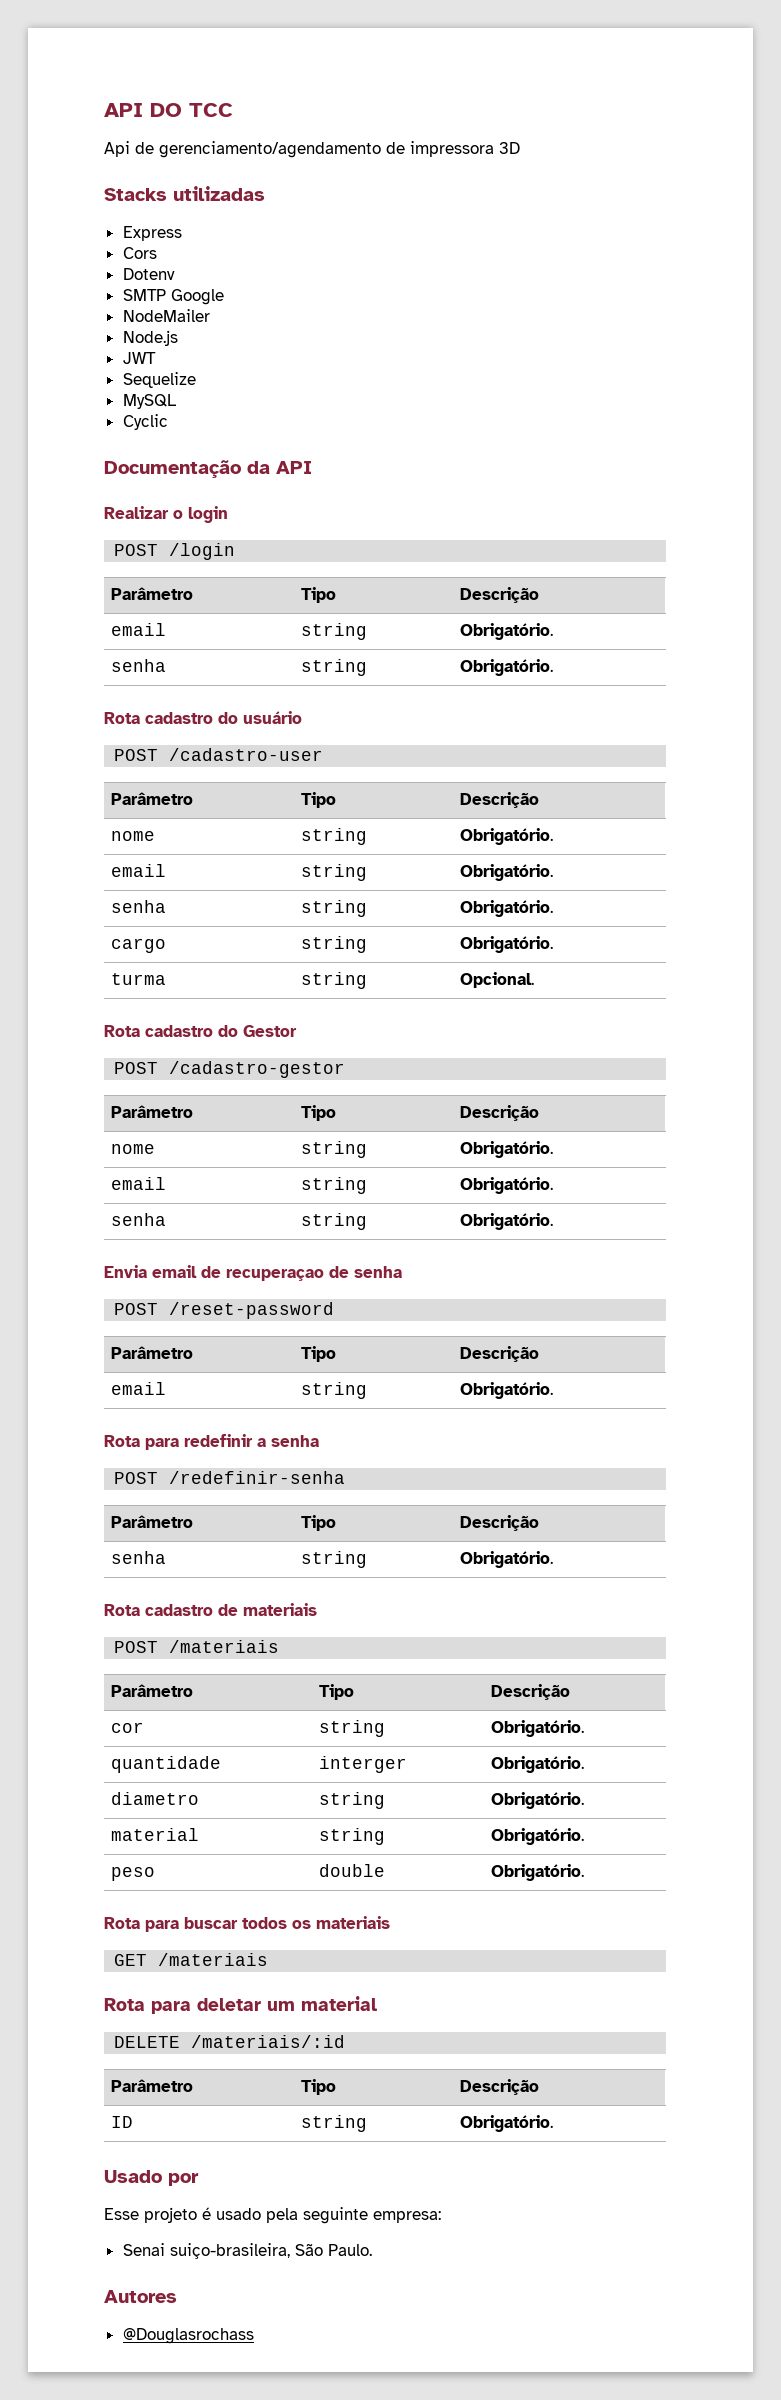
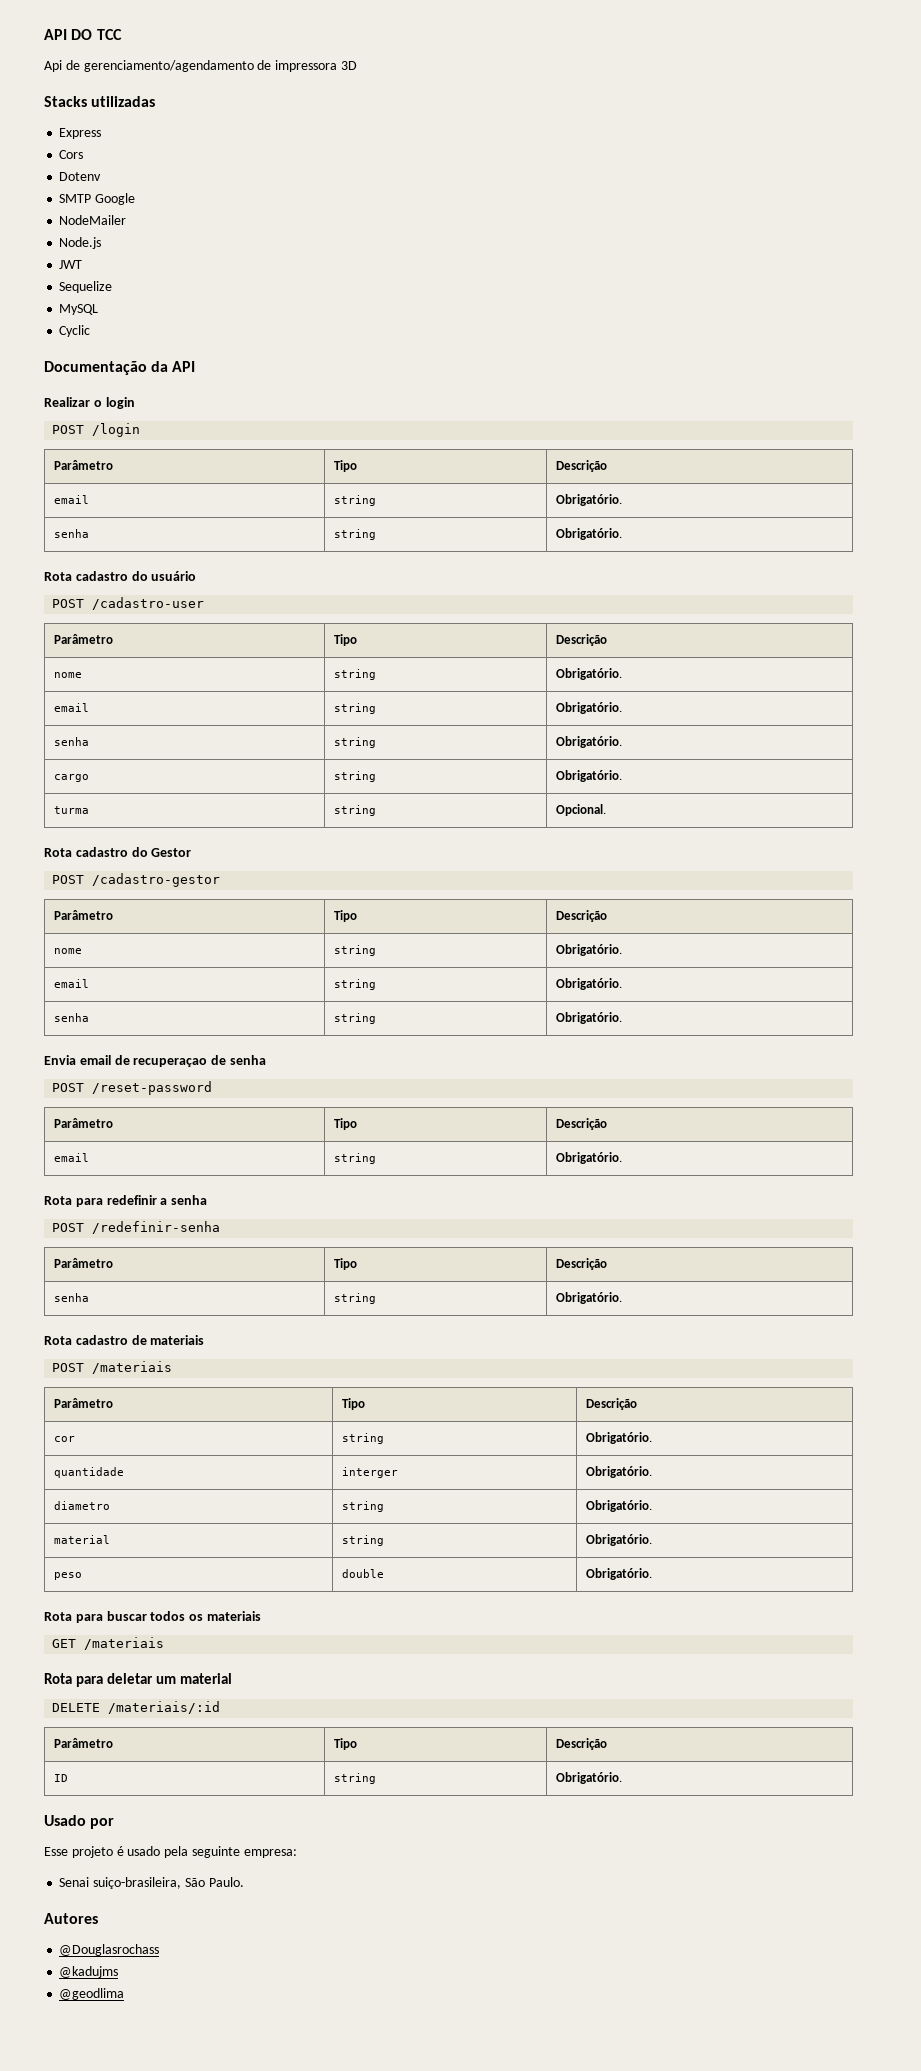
+ @kadujms
+ @geodlima

